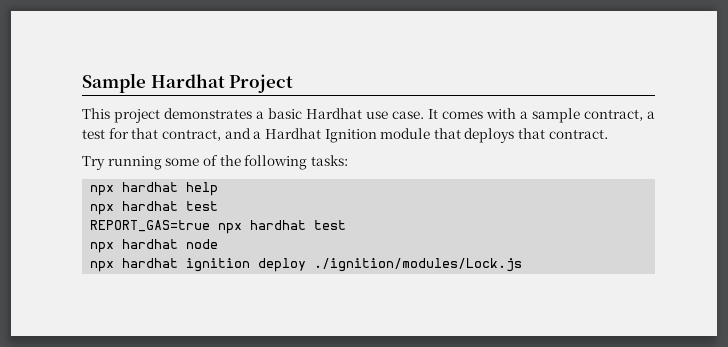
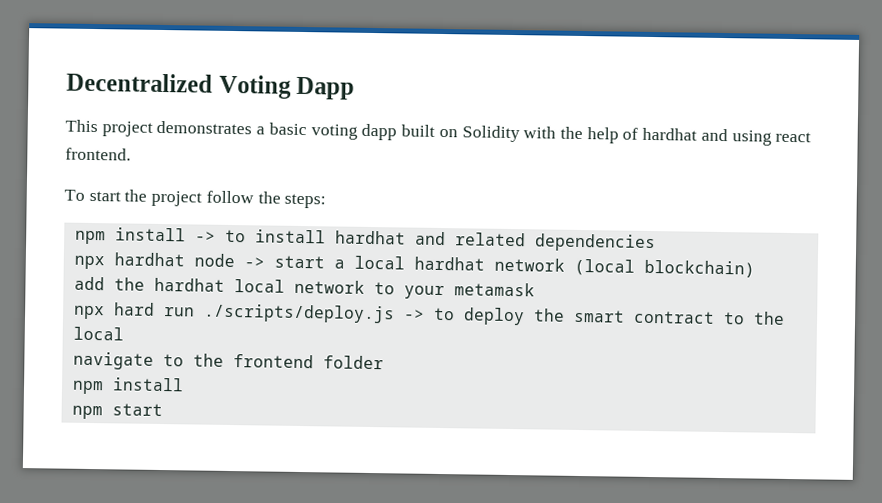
- Sample Hardhat Project
+ Decentralized Voting Dapp
- This project demonstrates a basic Hardhat use case. It comes with a sample contract, a test for that contract, and a Hardhat Ignition module that deploys that contract.
- Try running some of the following tasks:
- npx hardhat help
- npx hardhat test
- REPORT_GAS=true npx hardhat test
- npx hardhat node
- npx hardhat ignition deploy ./ignition/modules/Lock.js
+ This project demonstrates a basic voting dapp built on Solidity with the help of hardhat and using react frontend.
+ To start the project follow the steps:
+ npm install -> to install hardhat and related dependencies
+ npx hardhat node -> start a local hardhat network (local blockchain)
+ add the hardhat local network to your metamask
+ npx hard run ./scripts/deploy.js -> to deploy the smart contract to the local
+ navigate to the frontend folder
+ npm install
+ npm start

